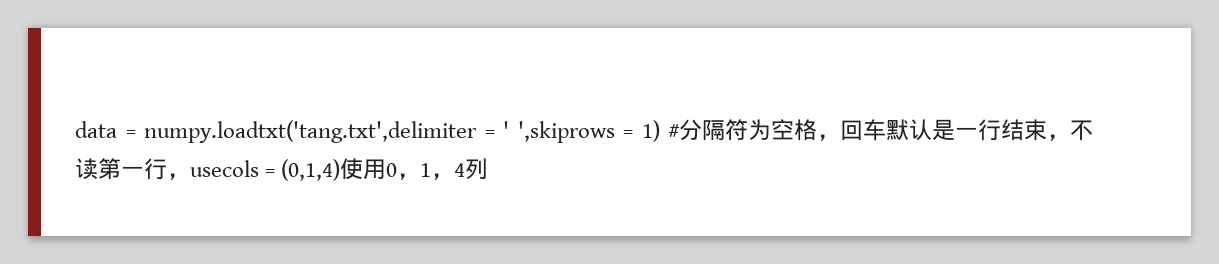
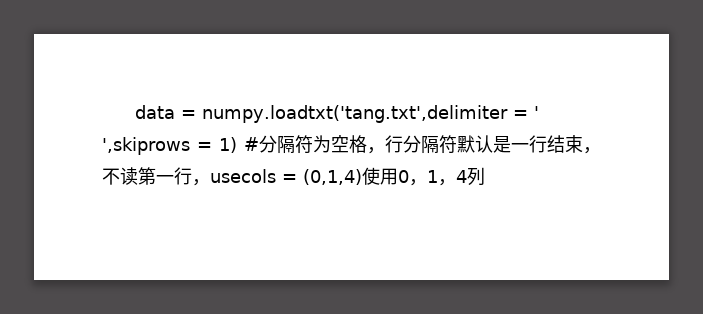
- data = numpy.loadtxt('tang.txt',delimiter = ' ',skiprows = 1) #分隔符为空格，回车默认是一行结束，不读第一行，usecols = (0,1,4)使用0，1，4列
+ data = numpy.loadtxt('tang.txt',delimiter = ' ',skiprows = 1) #分隔符为空格，行分隔符默认是一行结束，不读第一行，usecols = (0,1,4)使用0，1，4列

